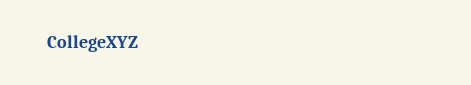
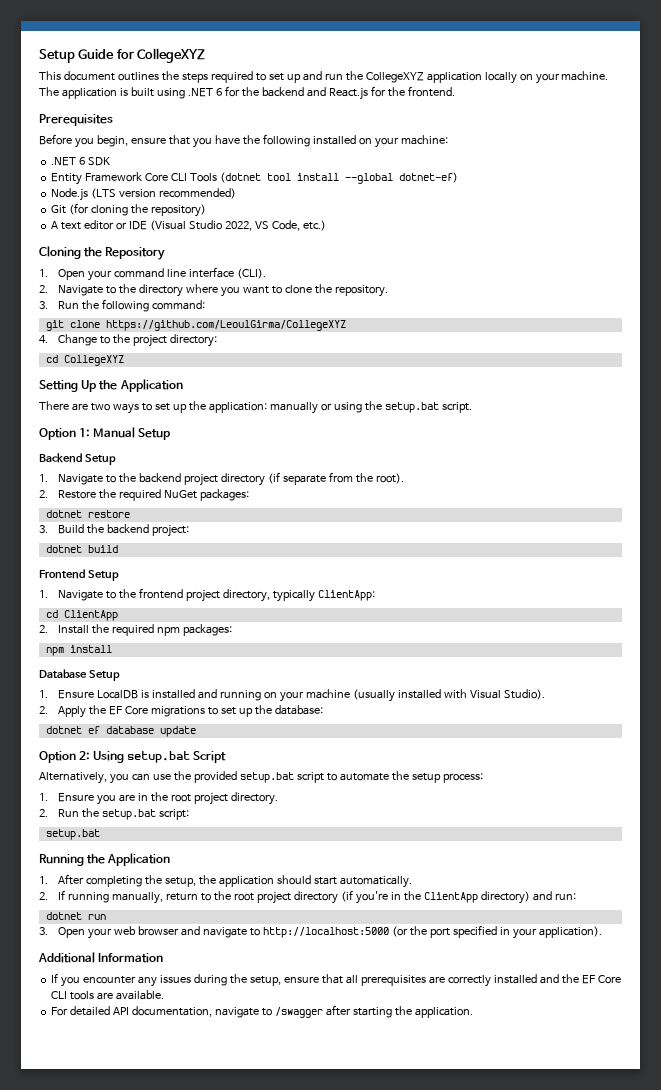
- CollegeXYZ
+ Setup Guide for CollegeXYZ
+ This document outlines the steps required to set up and run the CollegeXYZ application locally on your machine. The application is built using .NET 6 for the backend and React.js for the frontend.
+ Prerequisites
+ Before you begin, ensure that you have the following installed on your machine:
+ .NET 6 SDK
+ Entity Framework Core CLI Tools (dotnet tool install --global dotnet-ef)
+ Node.js (LTS version recommended)
+ Git (for cloning the repository)
+ A text editor or IDE (Visual Studio 2022, VS Code, etc.)
+ Cloning the Repository
+ 1. Open your command line interface (CLI).
+ 2. Navigate to the directory where you want to clone the repository.
+ 3. Run the following command:
+ git clone https://github.com/LeoulGirma/CollegeXYZ
+ 4. Change to the project directory:
+ cd CollegeXYZ
+ Setting Up the Application
+ There are two ways to set up the application: manually or using the setup.bat script.
+ Option 1: Manual Setup
+ Backend Setup
+ 1. Navigate to the backend project directory (if separate from the root).
+ 2. Restore the required NuGet packages:
+ dotnet restore
+ 3. Build the backend project:
+ dotnet build
+ Frontend Setup
+ 1. Navigate to the frontend project directory, typically ClientApp:
+ cd ClientApp
+ 2. Install the required npm packages:
+ npm install
+ Database Setup
+ 1. Ensure LocalDB is installed and running on your machine (usually installed with Visual Studio).
+ 2. Apply the EF Core migrations to set up the database:
+ dotnet ef database update
+ Option 2: Using setup.bat Script
+ Alternatively, you can use the provided setup.bat script to automate the setup process:
+ 1. Ensure you are in the root project directory.
+ 2. Run the setup.bat script:
+ setup.bat
+ Running the Application
+ 1. After completing the setup, the application should start automatically.
+ 2. If running manually, return to the root project directory (if you're in the ClientApp directory) and run:
+ dotnet run
+ 3. Open your web browser and navigate to http://localhost:5000 (or the port specified in your application).
+ Additional Information
+ If you encounter any issues during the setup, ensure that all prerequisites are correctly installed and the EF Core CLI tools are available.
+ For detailed API documentation, navigate to /swagger after starting the application.

